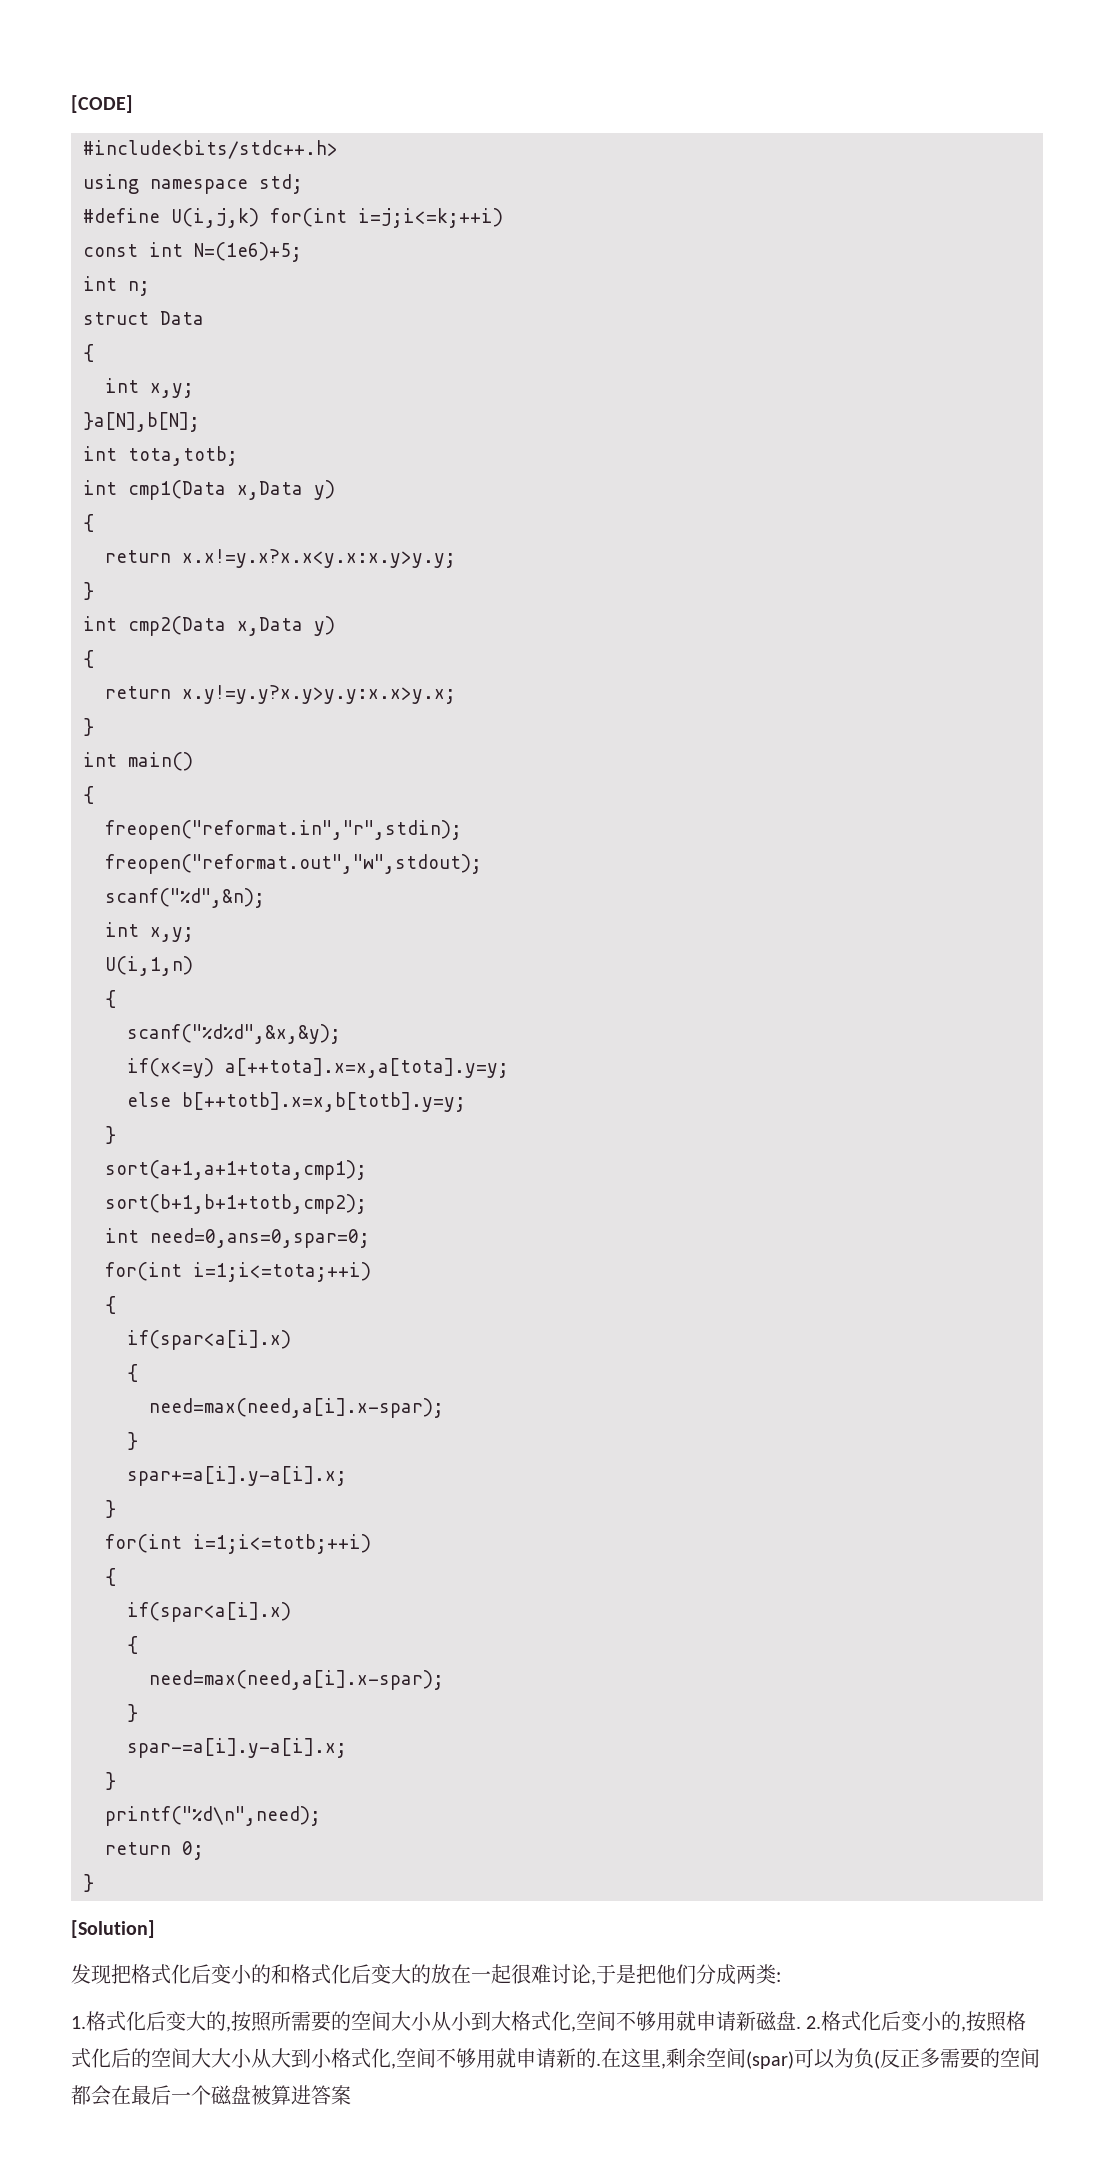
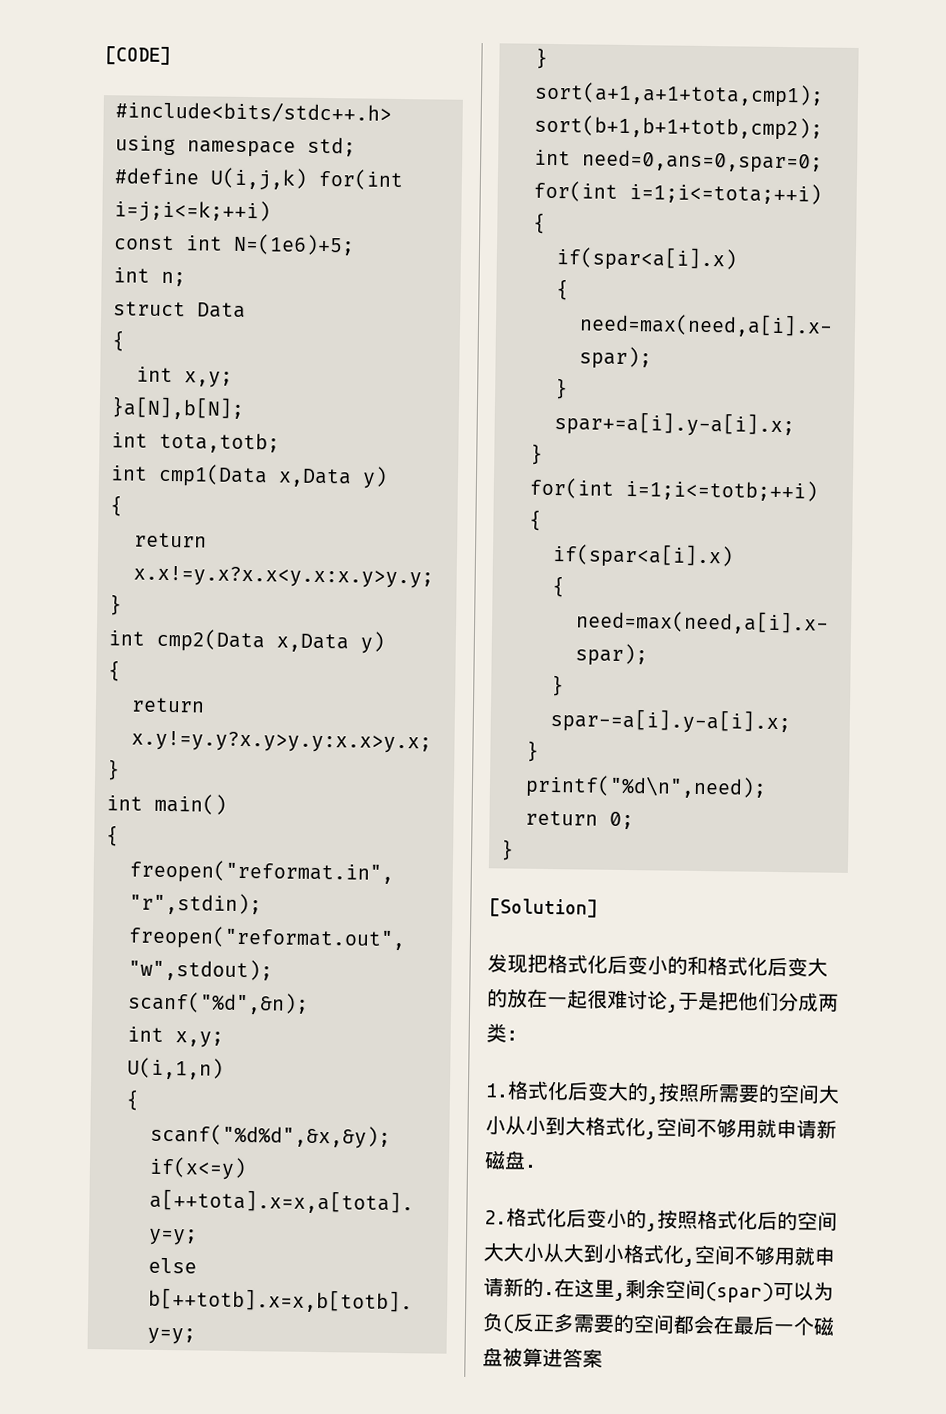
- 1.格式化后变大的,按照所需要的空间大小从小到大格式化,空间不够用就申请新磁盘. 2.格式化后变小的,按照格式化后的空间大大小从大到小格式化,空间不够用就申请新的.
+ 1.格式化后变大的,按照所需要的空间大小从小到大格式化,空间不够用就申请新磁盘.
+ 2.格式化后变小的,按照格式化后的空间大大小从大到小格式化,空间不够用就申请新的.

